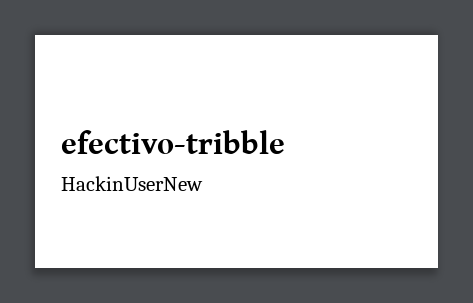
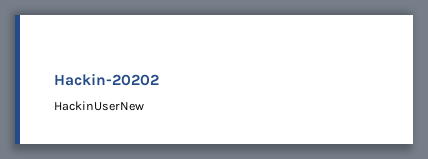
- efectivo-tribble
+ Hackin-20202

